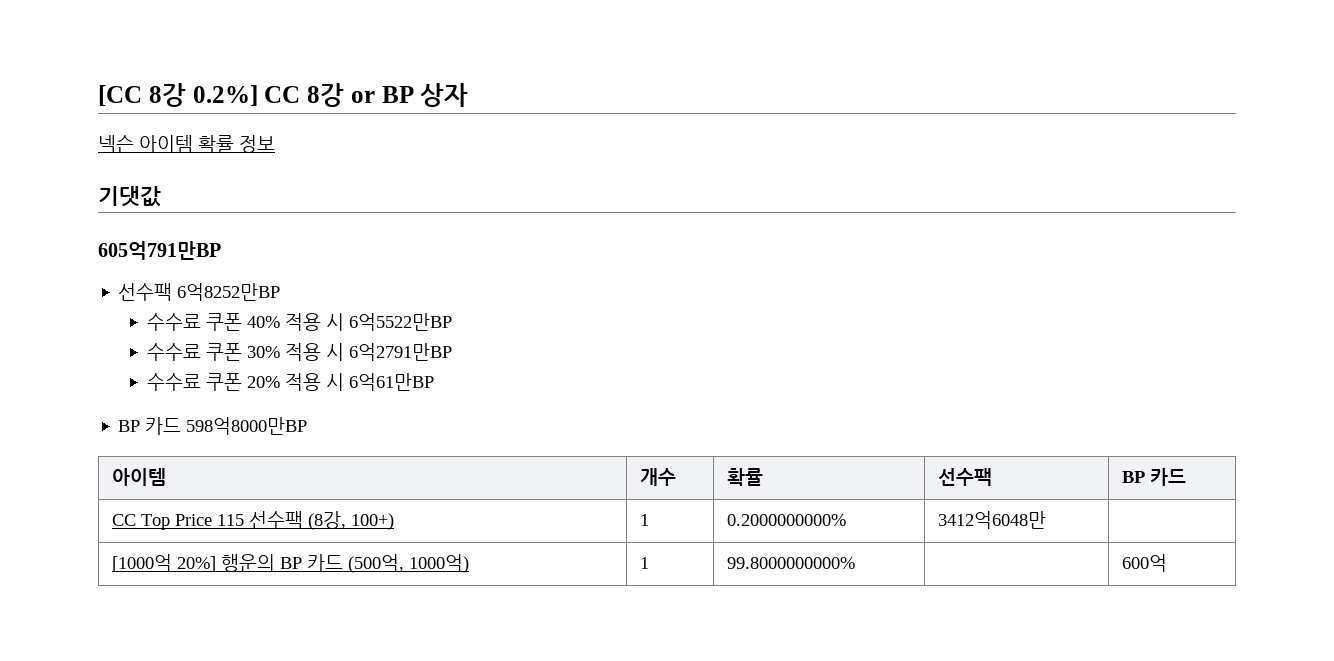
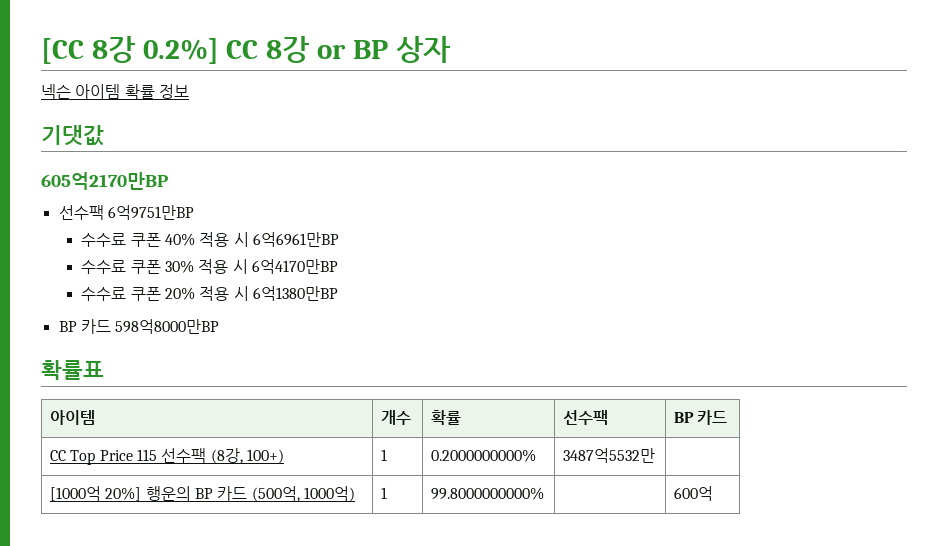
- 605억791만BP
- 선수팩 6억8252만BP
+ 605억2170만BP
+ 선수팩 6억9751만BP
- 수수료 쿠폰 40% 적용 시 6억5522만BP
+ 수수료 쿠폰 40% 적용 시 6억6961만BP
- 수수료 쿠폰 30% 적용 시 6억2791만BP
+ 수수료 쿠폰 30% 적용 시 6억4170만BP
- 수수료 쿠폰 20% 적용 시 6억61만BP
+ 수수료 쿠폰 20% 적용 시 6억1380만BP
+ 확률표
- CC Top Price 115 선수팩 (8강, 100+) | 1 | 0.2000000000% | 3412억6048만 |
+ CC Top Price 115 선수팩 (8강, 100+) | 1 | 0.2000000000% | 3487억5532만 |

